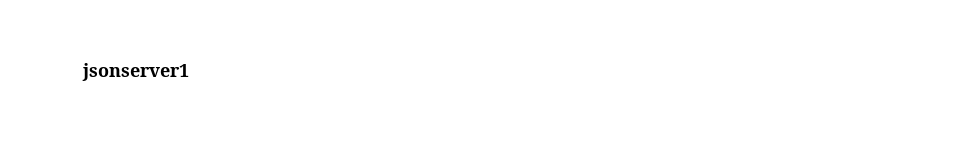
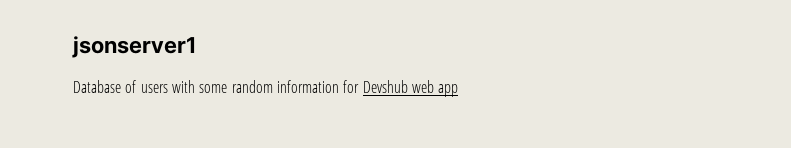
+ Database of users with some random information for Devshub web app

